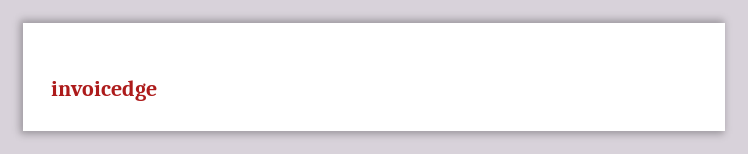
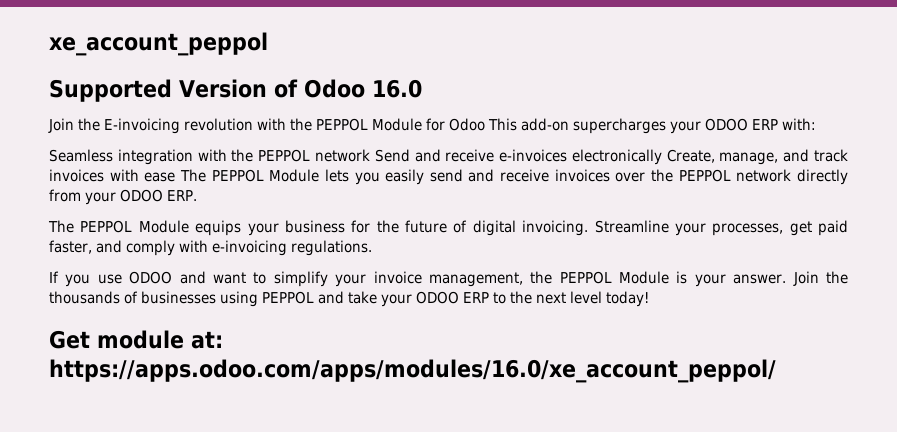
- invoicedge
+ xe_account_peppol
+ Supported Version of Odoo 16.0
+ Join the E-invoicing revolution with the PEPPOL Module for Odoo This add-on supercharges your ODOO ERP with:
+ Seamless integration with the PEPPOL network Send and receive e-invoices electronically Create, manage, and track invoices with ease The PEPPOL Module lets you easily send and receive invoices over the PEPPOL network directly from your ODOO ERP.
+ The PEPPOL Module equips your business for the future of digital invoicing. Streamline your processes, get paid faster, and comply with e-invoicing regulations.
+ If you use ODOO and want to simplify your invoice management, the PEPPOL Module is your answer. Join the thousands of businesses using PEPPOL and take your ODOO ERP to the next level today!
+ Get module at: https://apps.odoo.com/apps/modules/16.0/xe_account_peppol/

